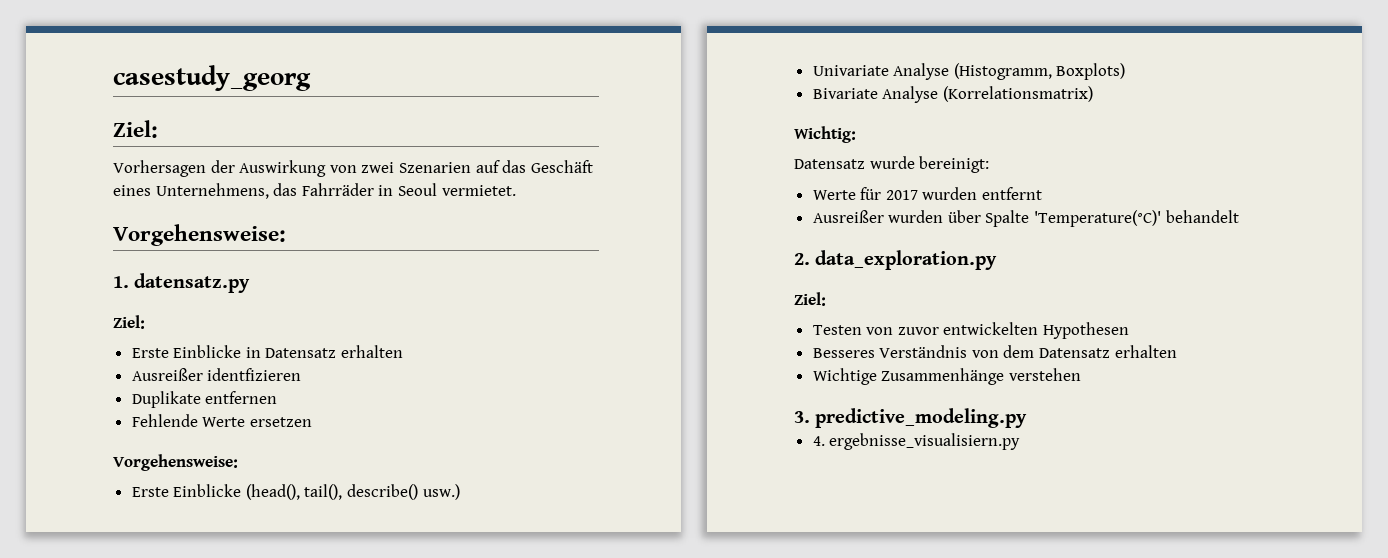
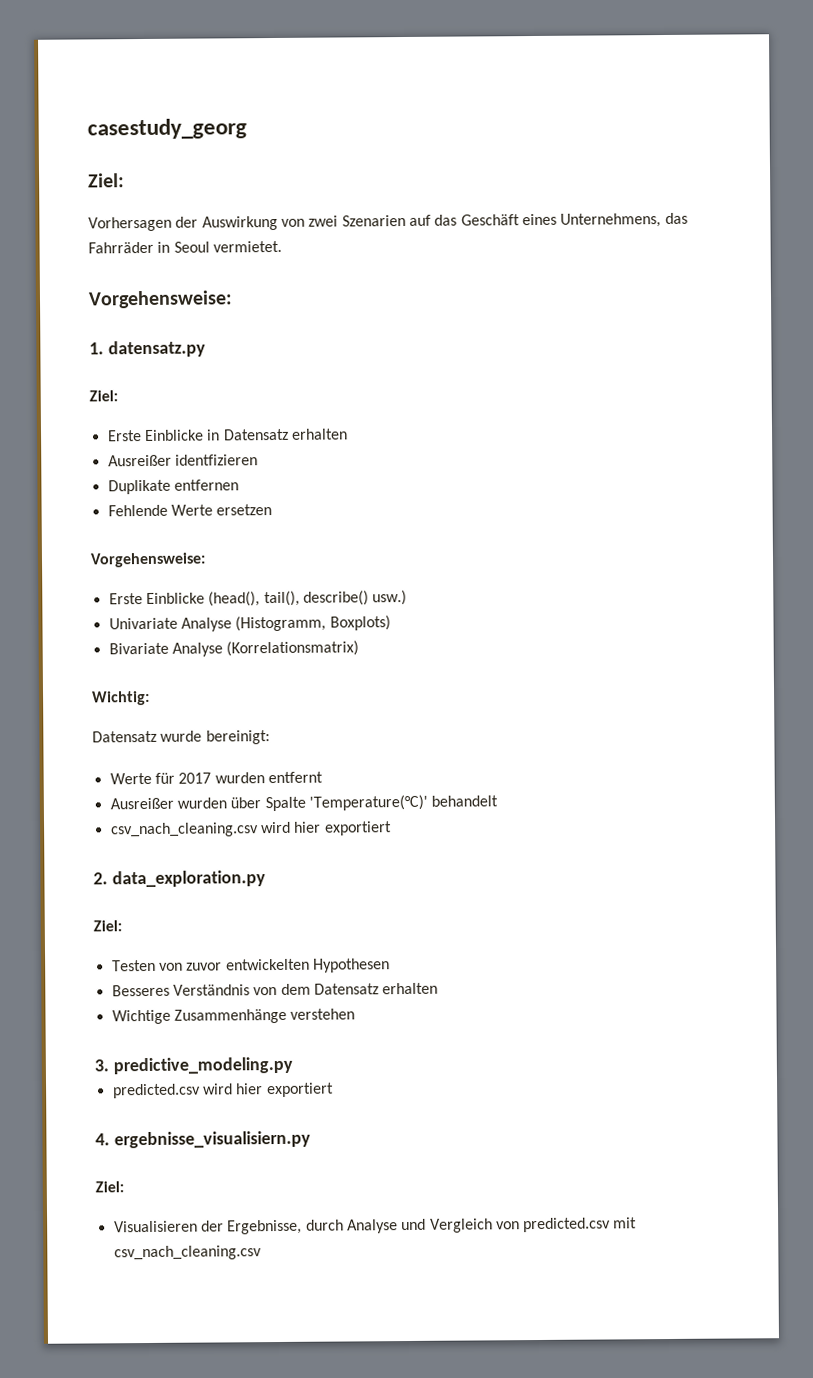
+ csv_nach_cleaning.csv wird hier exportiert
+ predicted.csv wird hier exportiert
  4. ergebnisse_visualisiern.py
+ Ziel:
+ Visualisieren der Ergebnisse, durch Analyse und Vergleich von predicted.csv mit csv_nach_cleaning.csv

